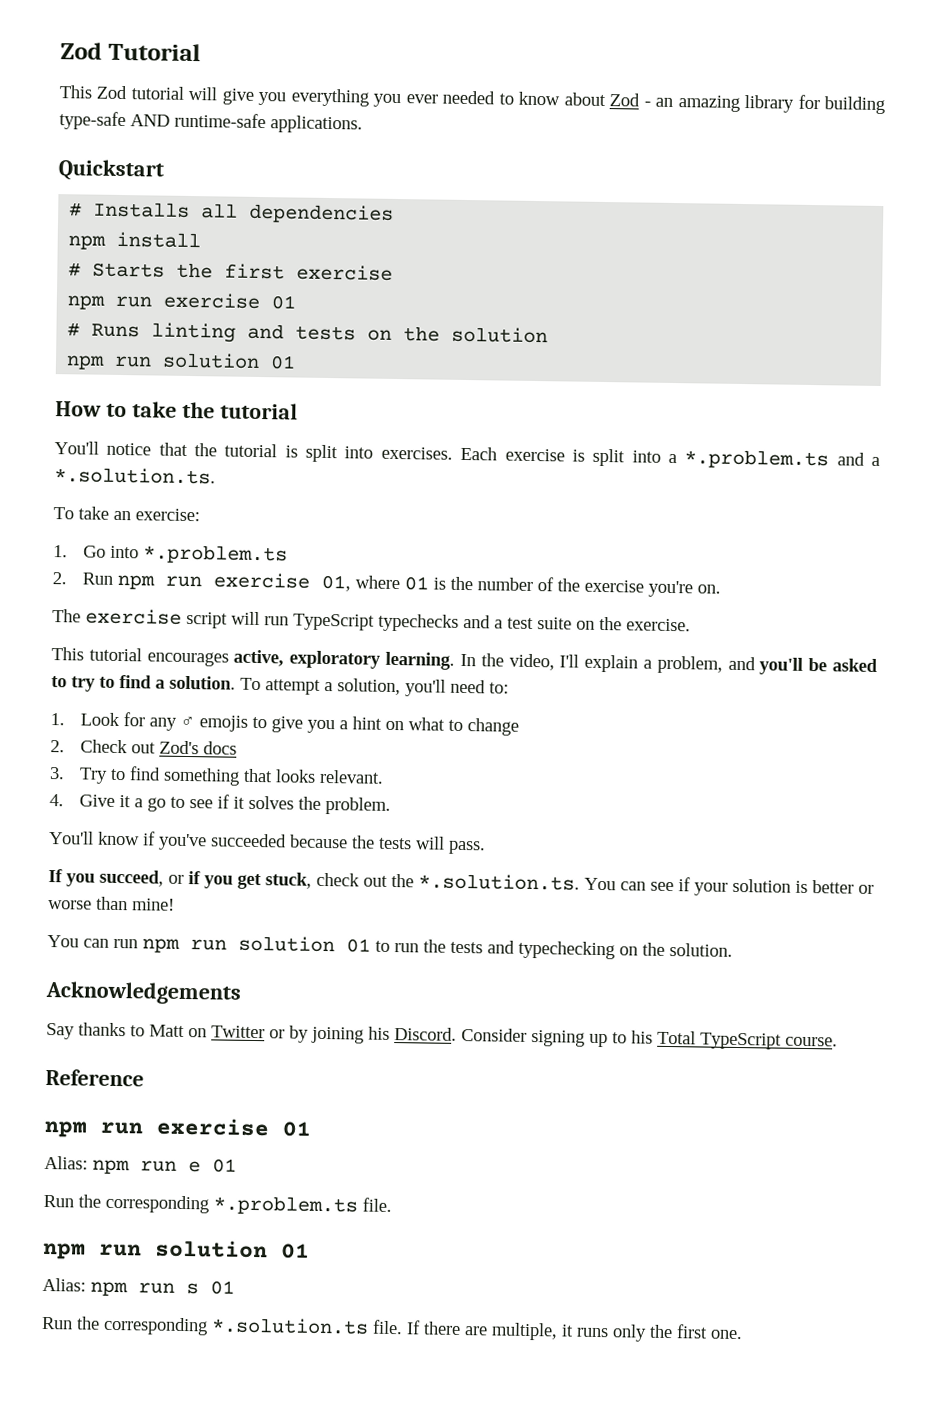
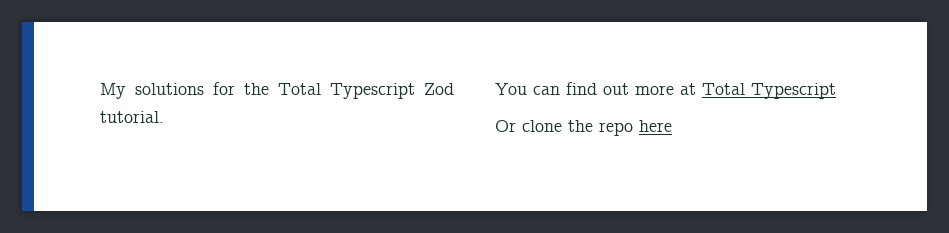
- Zod Tutorial
- This Zod tutorial will give you everything you ever needed to know about Zod - an amazing library for building type-safe AND runtime-safe applications.
- Quickstart
- # Installs all dependencies
- npm install
- # Starts the first exercise
- npm run exercise 01
- # Runs linting and tests on the solution
- npm run solution 01
- How to take the tutorial
- You'll notice that the tutorial is split into exercises. Each exercise is split into a *.problem.ts and a *.solution.ts.
- To take an exercise:
- 1. Go into *.problem.ts
- 2. Run npm run exercise 01, where 01 is the number of the exercise you're on.
- The exercise script will run TypeScript typechecks and a test suite on the exercise.
- This tutorial encourages active, exploratory learning. In the video, I'll explain a problem, and you'll be asked to try to find a solution. To attempt a solution, you'll need to:
- 1. Look for any ♂ emojis to give you a hint on what to change
- 2. Check out Zod's docs
- 3. Try to find something that looks relevant.
- 4. Give it a go to see if it solves the problem.
- You'll know if you've succeeded because the tests will pass.
- If you succeed, or if you get stuck, check out the *.solution.ts. You can see if your solution is better or worse than mine!
- You can run npm run solution 01 to run the tests and typechecking on the solution.
- Acknowledgements
- Say thanks to Matt on Twitter or by joining his Discord. Consider signing up to his Total TypeScript course.
- Reference
- npm run exercise 01
- Alias: npm run e 01
- Run the corresponding *.problem.ts file.
- npm run solution 01
- Alias: npm run s 01
- Run the corresponding *.solution.ts file. If there are multiple, it runs only the first one.
+ My solutions for the Total Typescript Zod tutorial.
+ You can find out more at Total Typescript
+ Or clone the repo here

